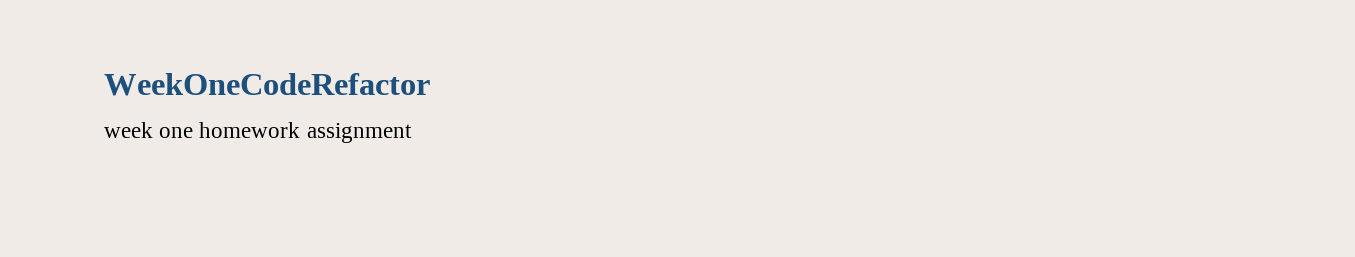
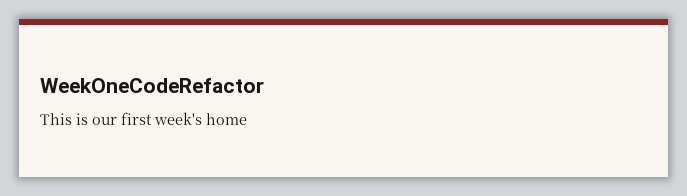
- week one homework assignment
+ This is our first week's home

